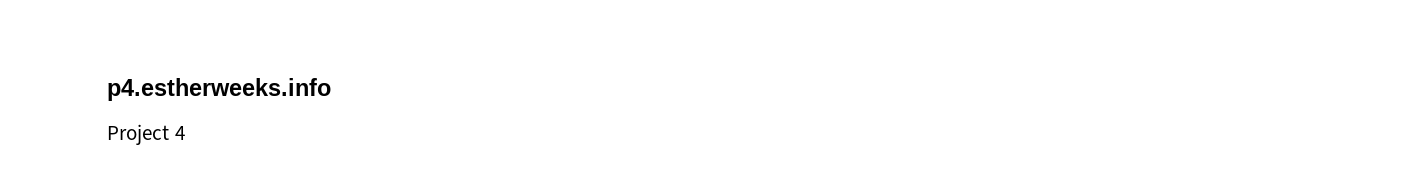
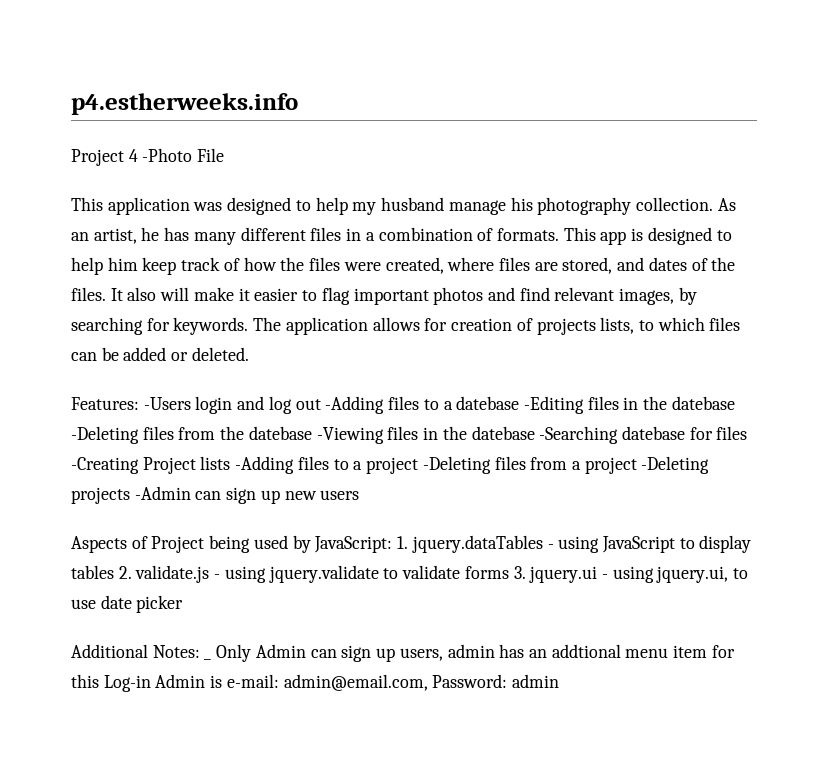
- Project 4
+ Project 4 -Photo File
+ This application was designed to help my husband manage his photography collection. As an artist, he has many different files in a combination of formats. This app is designed to help him keep track of how the files were created, where files are stored, and dates of the files. It also will make it easier to flag important photos and find relevant images, by searching for keywords. The application allows for creation of projects lists, to which files can be added or deleted.
+ Features: -Users login and log out -Adding files to a datebase -Editing files in the datebase -Deleting files from the datebase -Viewing files in the datebase -Searching datebase for files -Creating Project lists -Adding files to a project -Deleting files from a project -Deleting projects -Admin can sign up new users
+ Aspects of Project being used by JavaScript: 1. jquery.dataTables - using JavaScript to display tables 2. validate.js - using jquery.validate to validate forms 3. jquery.ui - using jquery.ui, to use date picker
+ Additional Notes: _ Only Admin can sign up users, admin has an addtional menu item for this Log-in Admin is e-mail: admin@email.com, Password: admin

